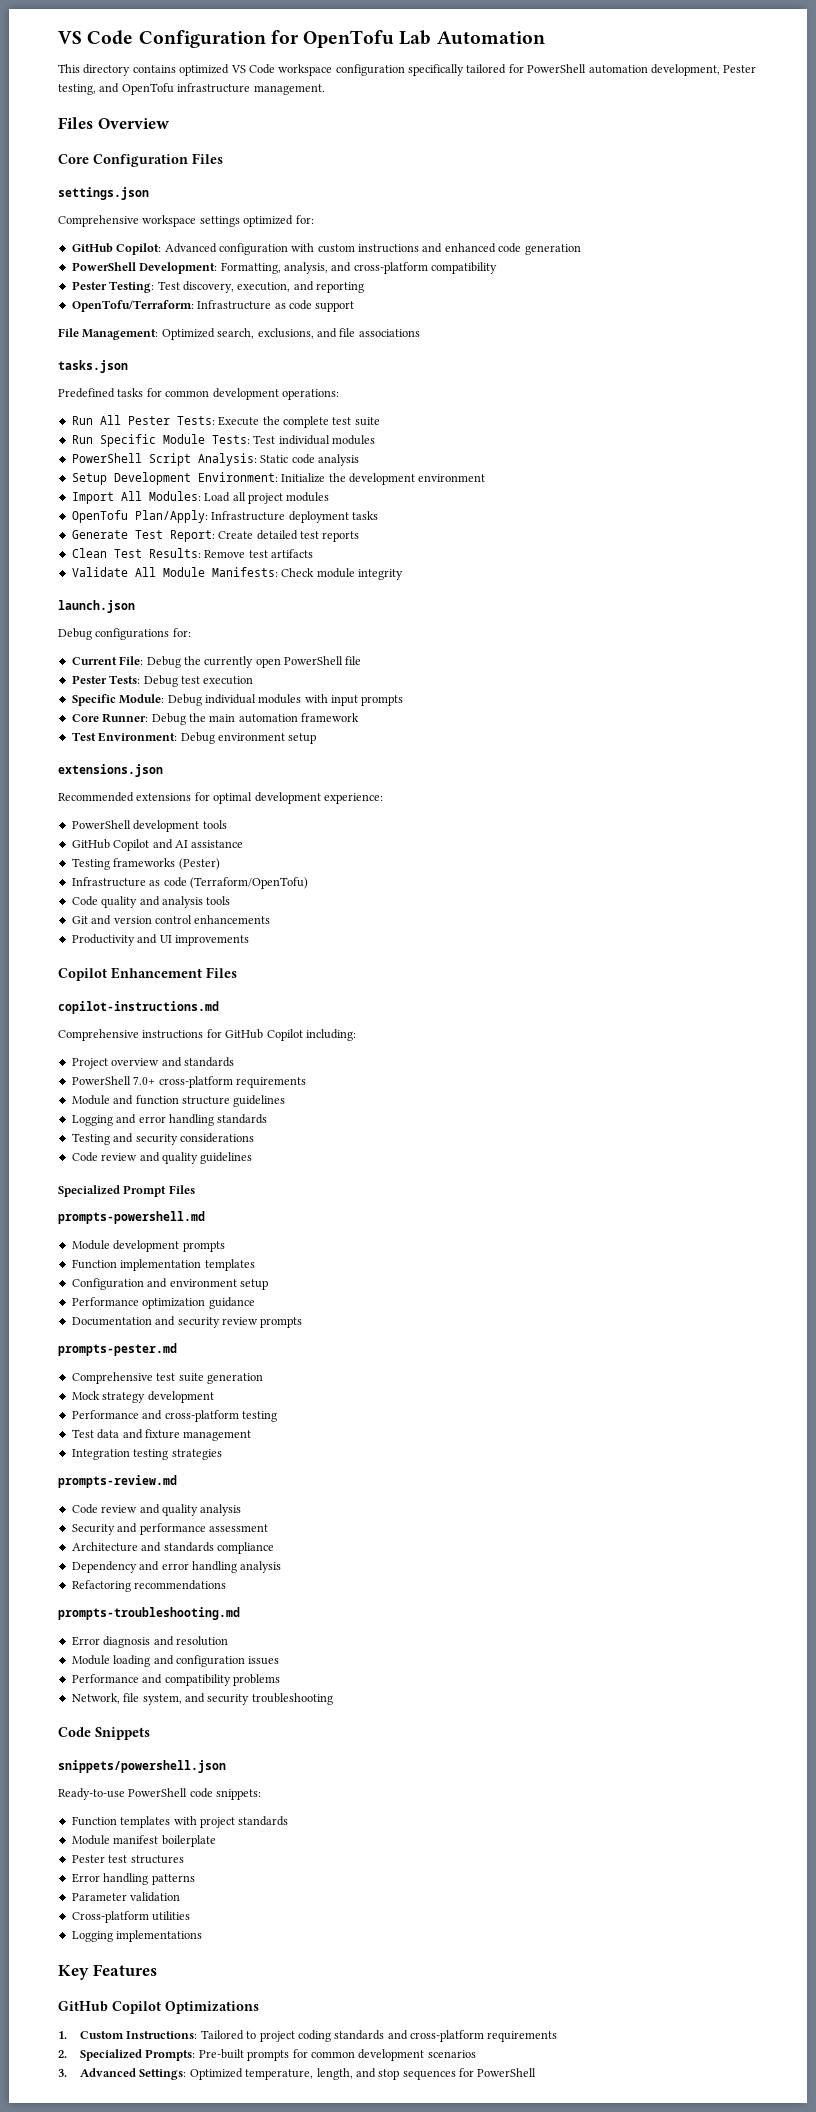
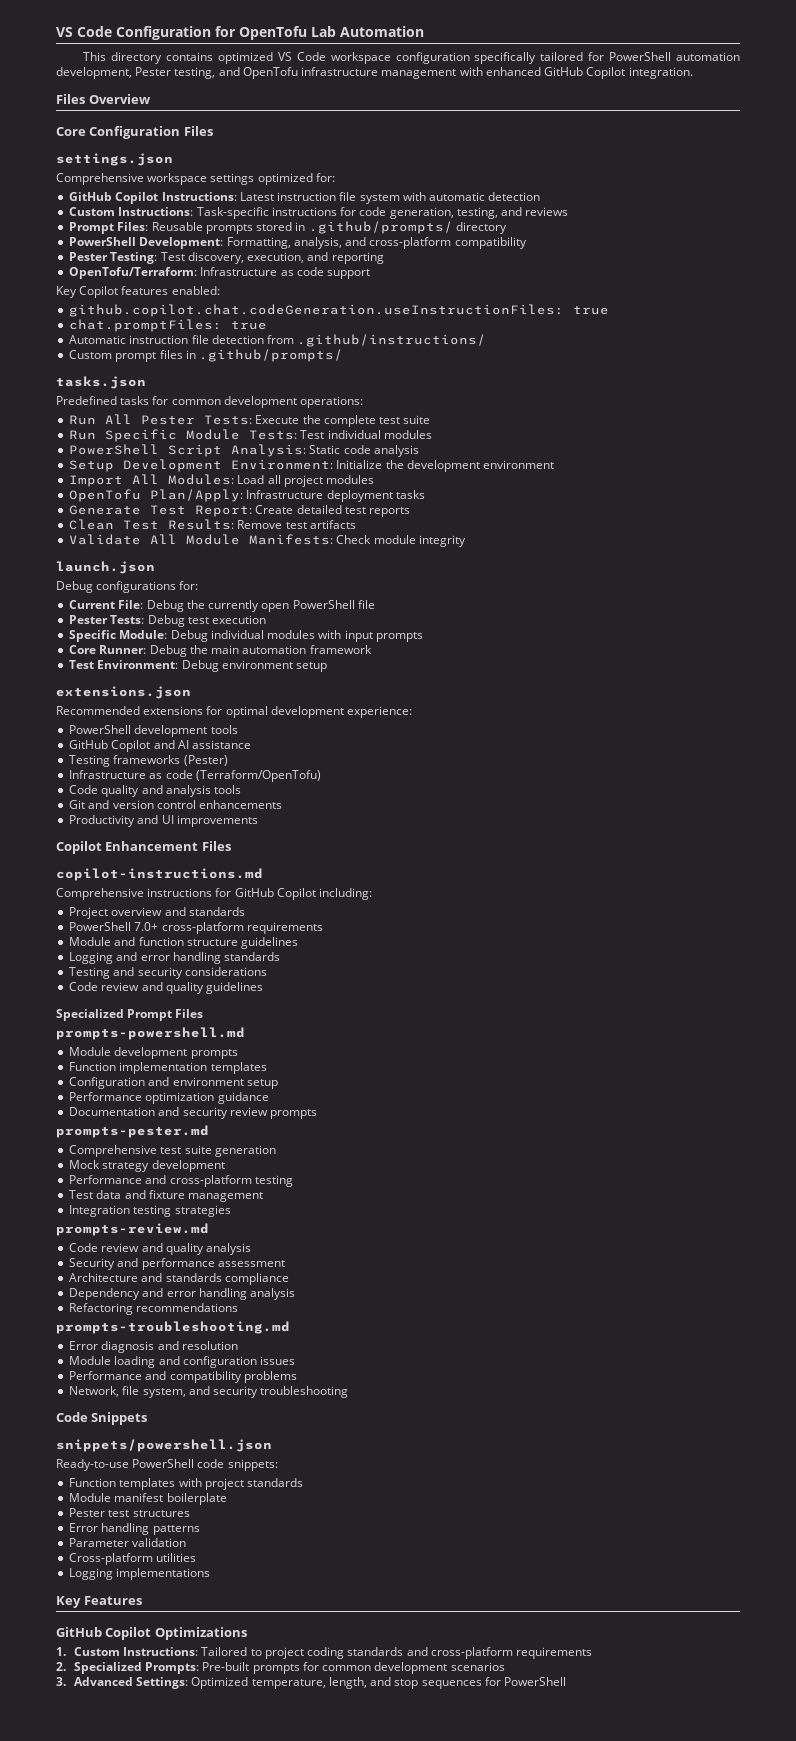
- This directory contains optimized VS Code workspace configuration specifically tailored for PowerShell automation development, Pester testing, and OpenTofu infrastructure management.
+ This directory contains optimized VS Code workspace configuration specifically tailored for PowerShell automation development, Pester testing, and OpenTofu infrastructure management with enhanced GitHub Copilot integration.
- GitHub Copilot: Advanced configuration with custom instructions and enhanced code generation
+ GitHub Copilot Instructions: Latest instruction file system with automatic detection
+ Custom Instructions: Task-specific instructions for code generation, testing, and reviews
+ Prompt Files: Reusable prompts stored in .github/prompts/ directory
- File Management: Optimized search, exclusions, and file associations
+ Key Copilot features enabled:
+ github.copilot.chat.codeGeneration.useInstructionFiles: true
+ chat.promptFiles: true
+ Automatic instruction file detection from .github/instructions/
+ Custom prompt files in .github/prompts/

